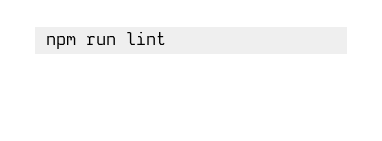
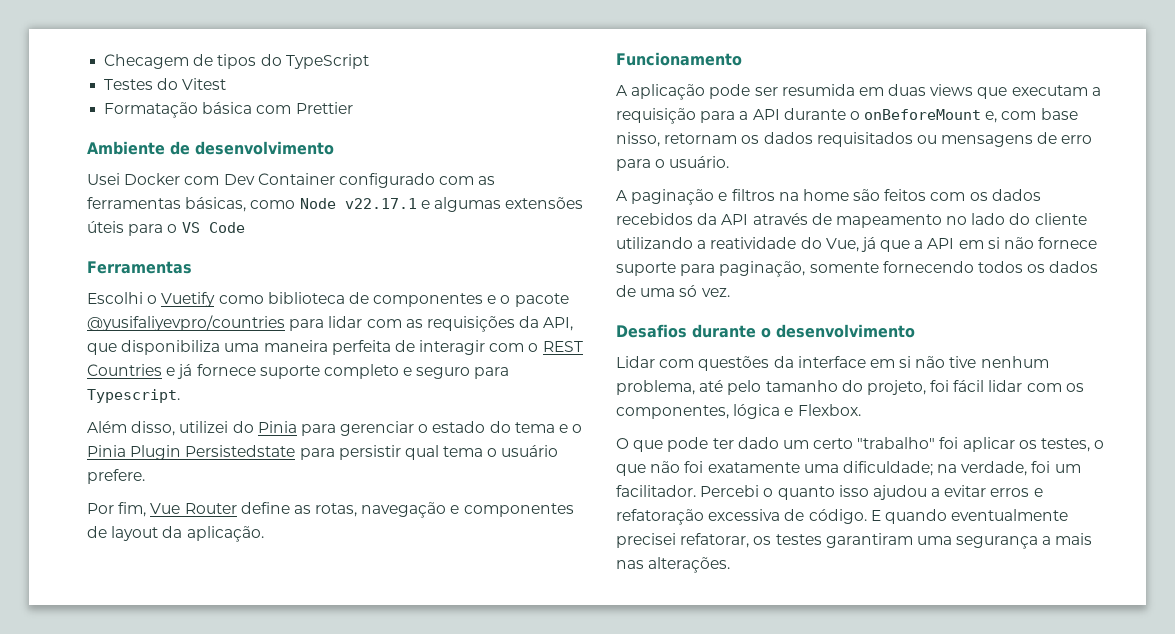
- npm run lint
+ Checagem de tipos do TypeScript
+ Testes do Vitest
+ Formatação básica com Prettier
+ Ambiente de desenvolvimento
+ Usei Docker com Dev Container configurado com as ferramentas básicas, como Node v22.17.1 e algumas extensões úteis para o VS Code
+ Ferramentas
+ Escolhi o Vuetify como biblioteca de componentes e o pacote @yusifaliyevpro/countries para lidar com as requisições da API, que disponibiliza uma maneira perfeita de interagir com o REST Countries e já fornece suporte completo e seguro para Typescript.
+ Além disso, utilizei do Pinia para gerenciar o estado do tema e o Pinia Plugin Persistedstate para persistir qual tema o usuário prefere.
+ Por fim, Vue Router define as rotas, navegação e componentes de layout da aplicação.
+ Funcionamento
+ A aplicação pode ser resumida em duas views que executam a requisição para a API durante o onBeforeMount e, com base nisso, retornam os dados requisitados ou mensagens de erro para o usuário.
+ A paginação e filtros na home são feitos com os dados recebidos da API através de mapeamento no lado do cliente utilizando a reatividade do Vue, já que a API em si não fornece suporte para paginação, somente fornecendo todos os dados de uma só vez.
+ Desafios durante o desenvolvimento
+ Lidar com questões da interface em si não tive nenhum problema, até pelo tamanho do projeto, foi fácil lidar com os componentes, lógica e Flexbox.
+ O que pode ter dado um certo "trabalho" foi aplicar os testes, o que não foi exatamente uma dificuldade; na verdade, foi um facilitador. Percebi o quanto isso ajudou a evitar erros e refatoração excessiva de código. E quando eventualmente precisei refatorar, os testes garantiram uma segurança a mais nas alterações.

